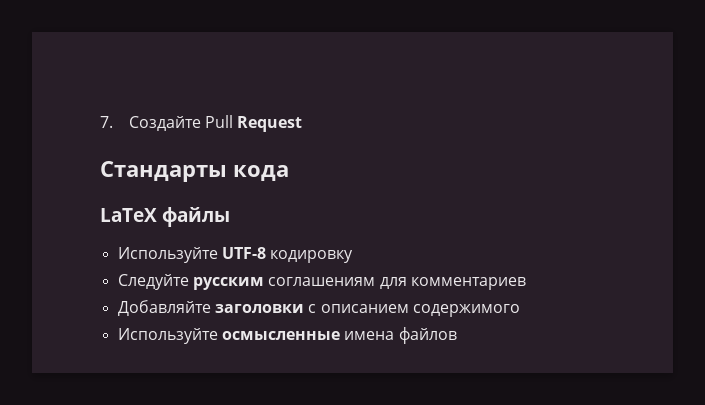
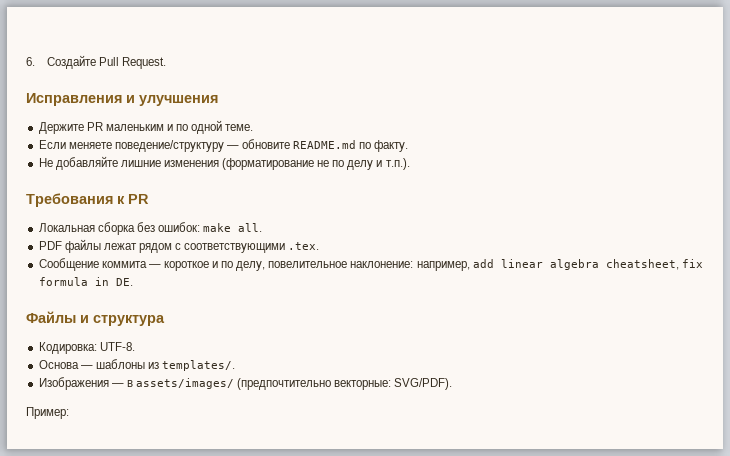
- 7. Создайте Pull Request
- Стандарты кода
- LaTeX файлы
- Используйте UTF-8 кодировку
- Следуйте русским соглашениям для комментариев
- Добавляйте заголовки с описанием содержимого
- Используйте осмысленные имена файлов
+ 6. Создайте Pull Request.
+ Исправления и улучшения
+ Держите PR маленьким и по одной теме.
+ Если меняете поведение/структуру — обновите README.md по факту.
+ Не добавляйте лишние изменения (форматирование не по делу и т.п.).
+ Требования к PR
+ Локальная сборка без ошибок: make all.
+ PDF файлы лежат рядом с соответствующими .tex.
+ Сообщение коммита — короткое и по делу, повелительное наклонение: например, add linear algebra cheatsheet, fix formula in DE.
+ Файлы и структура
+ Кодировка: UTF-8.
+ Основа — шаблоны из templates/.
+ Изображения — в assets/images/ (предпочтительно векторные: SVG/PDF).
+ Пример:

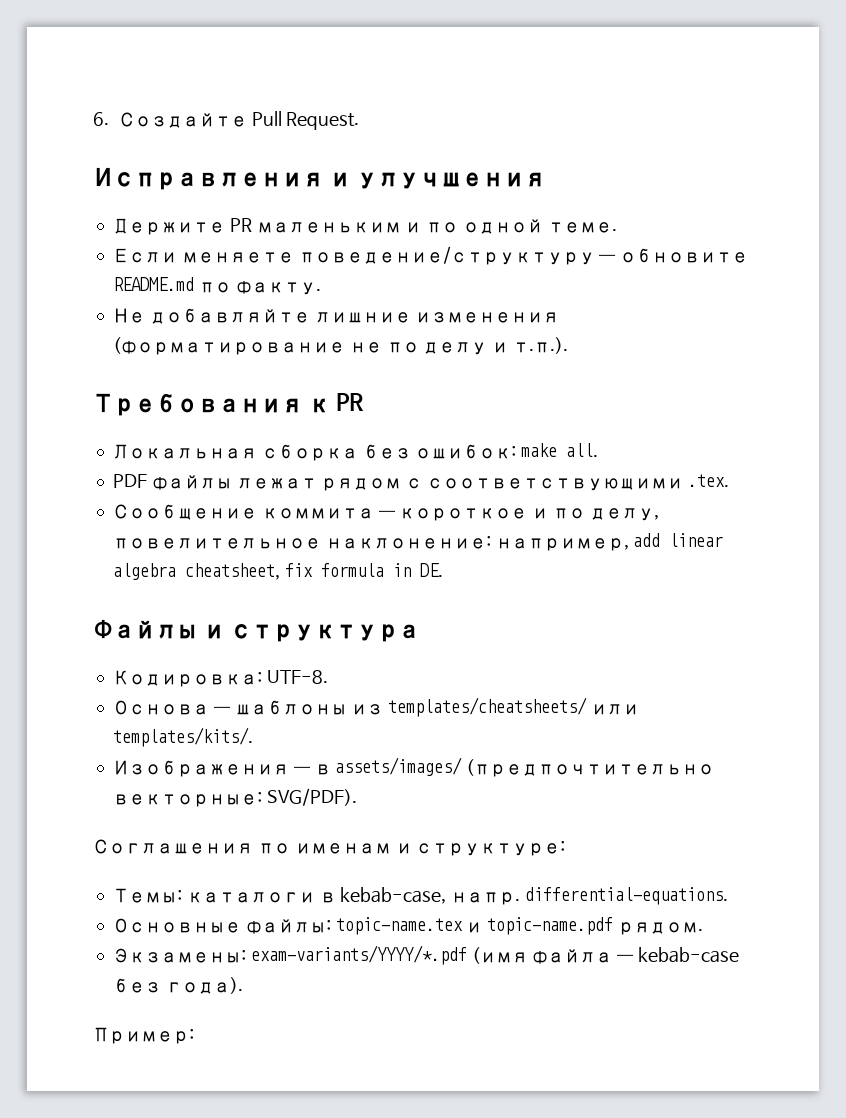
- Основа — шаблоны из templates/.
+ Основа — шаблоны из templates/cheatsheets/ или templates/kits/.
+ Соглашения по именам и структуре:
+ Темы: каталоги в kebab-case, напр. differential-equations.
+ Основные файлы: topic-name.tex и topic-name.pdf рядом.
+ Экзамены: exam-variants/YYYY/*.pdf (имя файла — kebab-case без года).

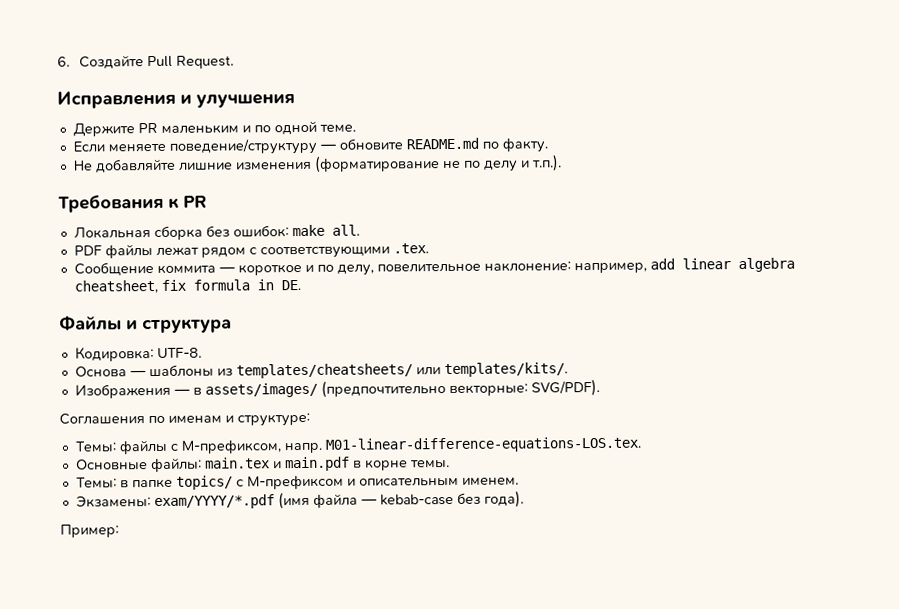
- Темы: каталоги в kebab-case, напр. differential-equations.
- Основные файлы: topic-name.tex и topic-name.pdf рядом.
+ Темы: файлы с M-префиксом, напр. M01-linear-difference-equations-LOS.tex.
+ Основные файлы: main.tex и main.pdf в корне темы.
+ Темы: в папке topics/ с M-префиксом и описательным именем.
- Экзамены: exam-variants/YYYY/*.pdf (имя файла — kebab-case без года).
+ Экзамены: exam/YYYY/*.pdf (имя файла — kebab-case без года).

